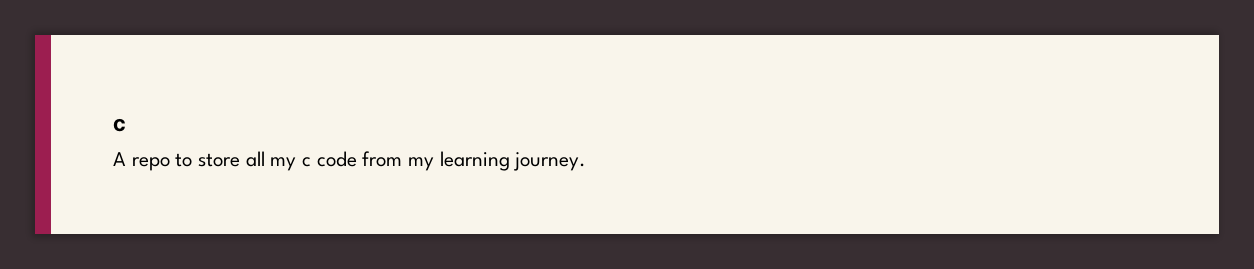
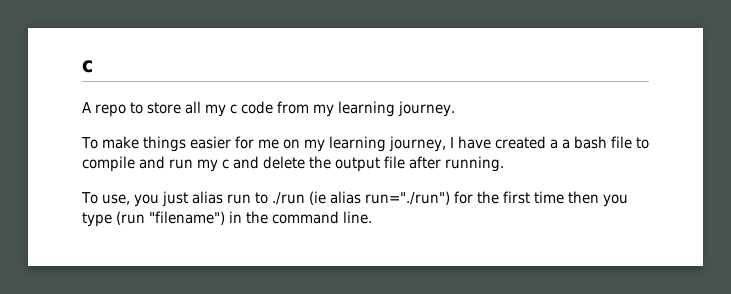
+ To make things easier for me on my learning journey, I have created a a bash file to compile and run my c and delete the output file after running.
+ To use, you just alias run to ./run (ie alias run="./run") for the first time then you type (run "filename") in the command line.

